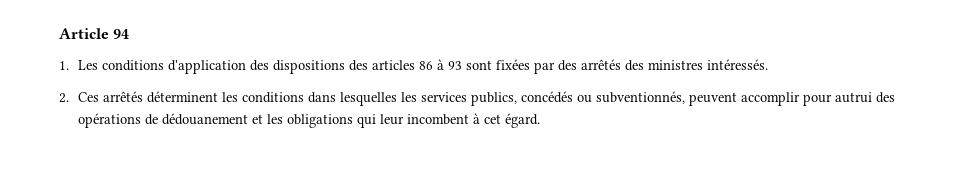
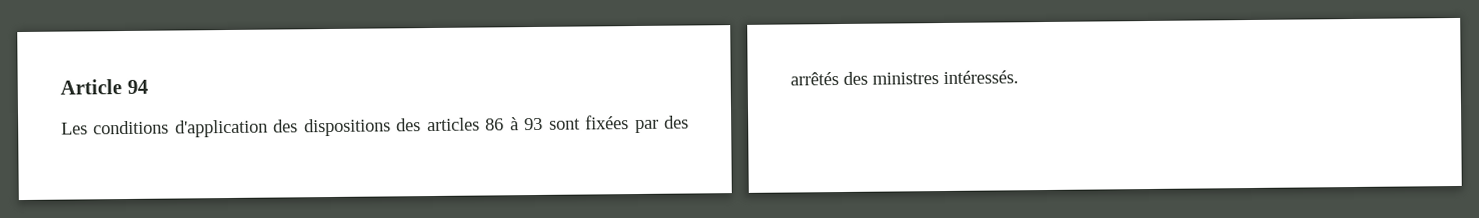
- 1. Les conditions d'application des dispositions des articles 86 à 93 sont fixées par des arrêtés des ministres intéressés.
+ Les conditions d'application des dispositions des articles 86 à 93 sont fixées par des arrêtés des ministres intéressés.
- 2. Ces arrêtés déterminent les conditions dans lesquelles les services publics, concédés ou subventionnés, peuvent accomplir pour autrui des opérations de dédouanement et les obligations qui leur incombent à cet égard.

